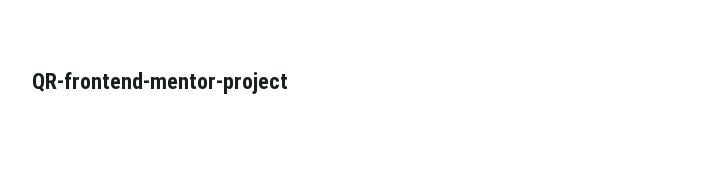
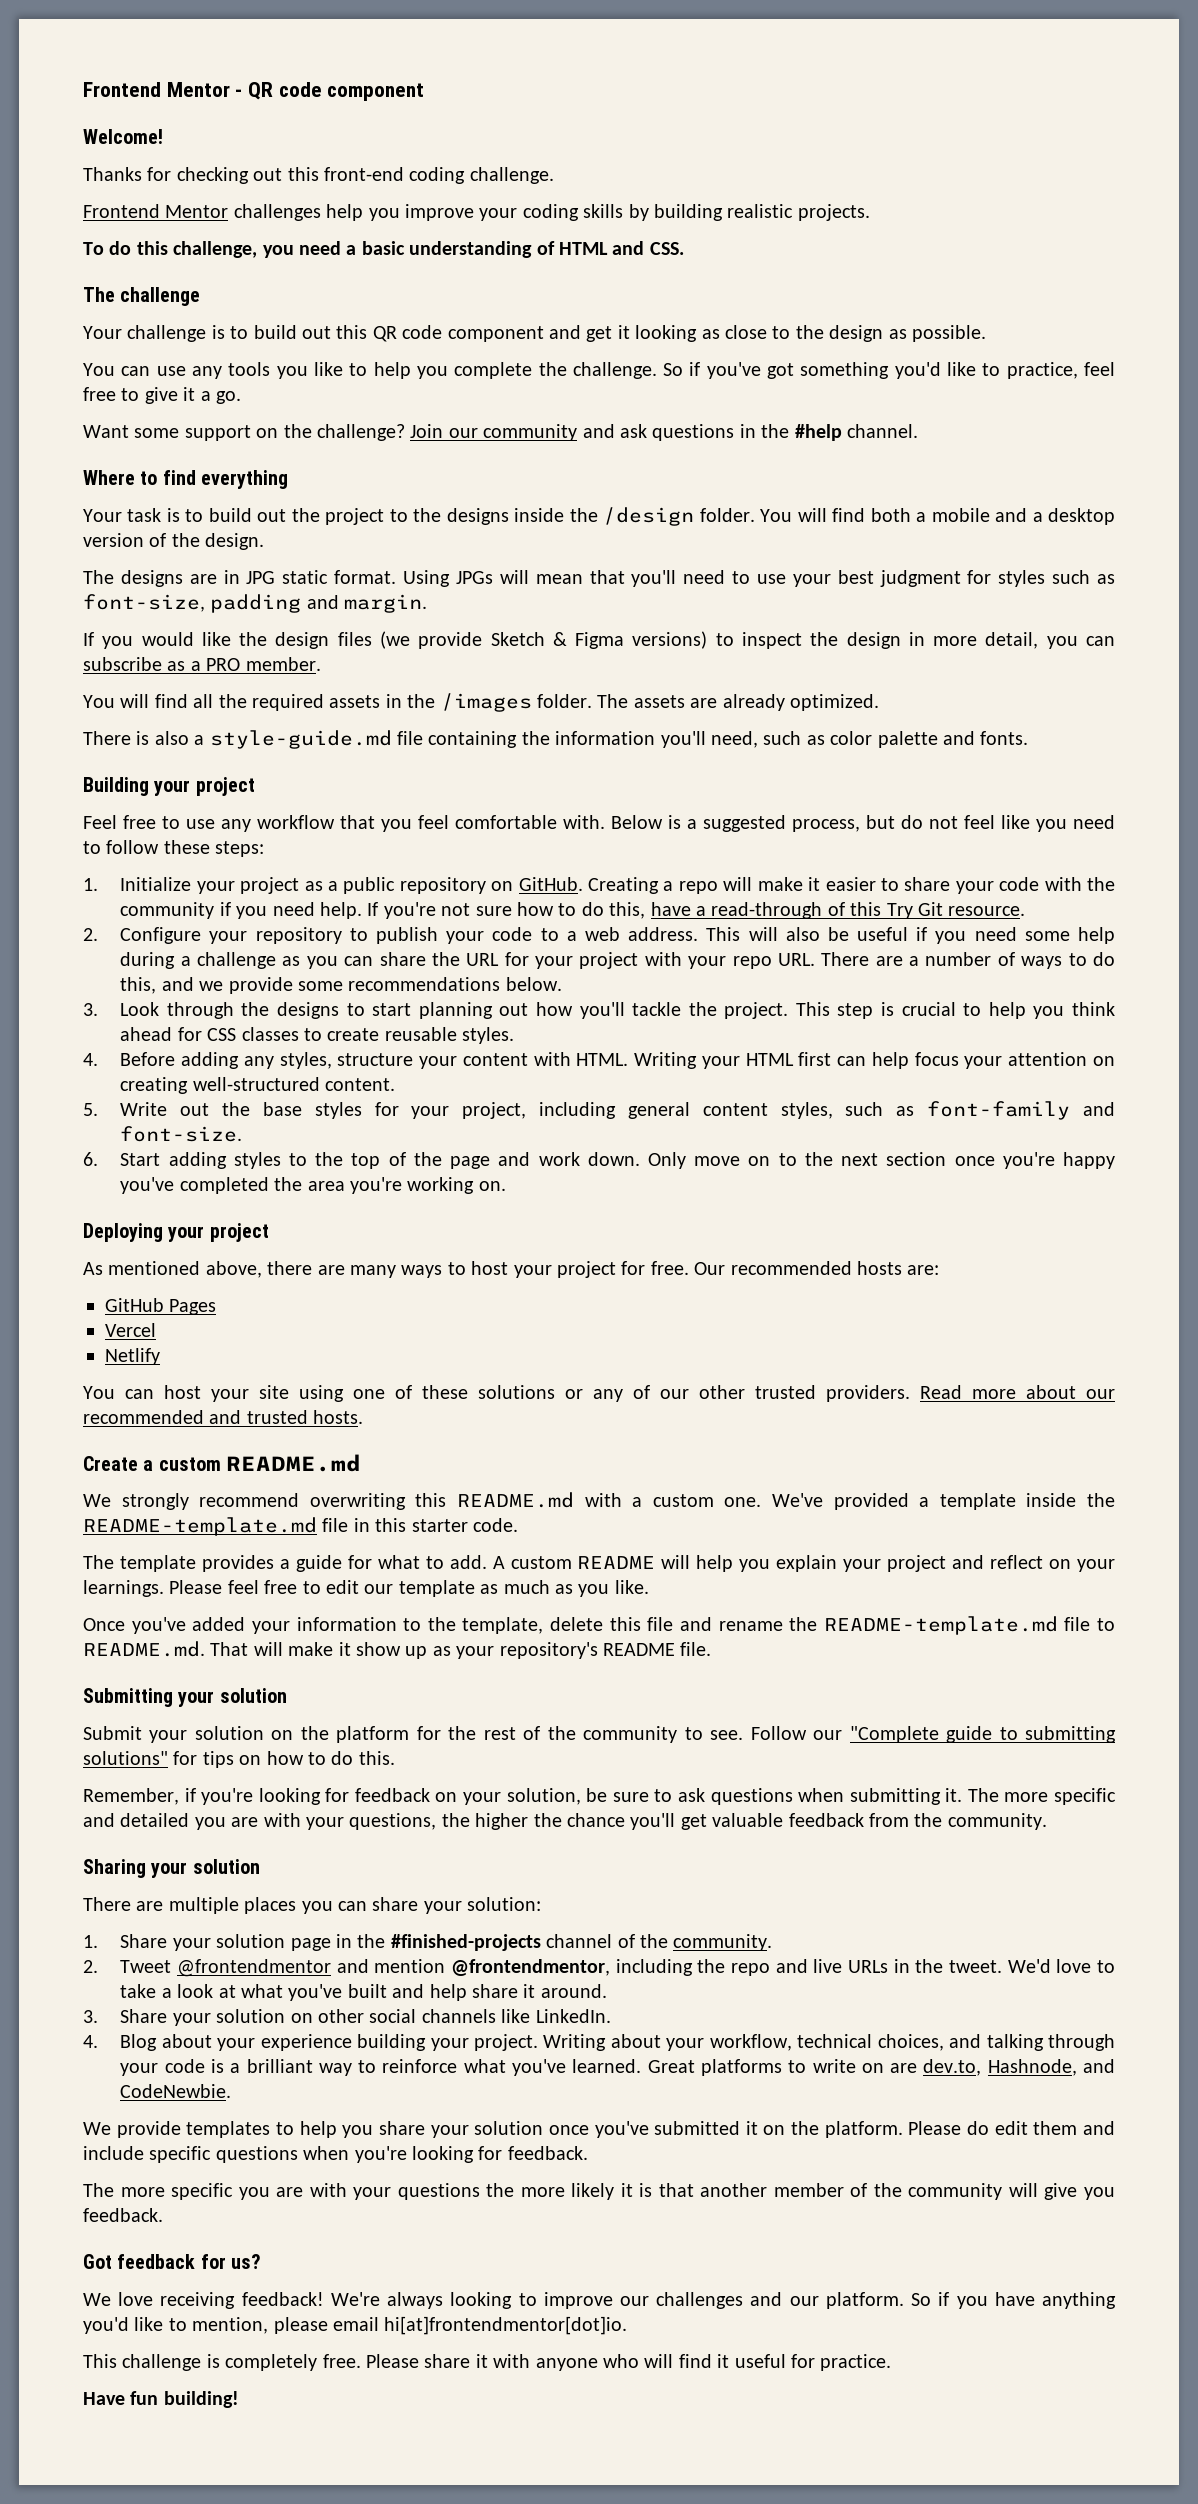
- QR-frontend-mentor-project
+ Frontend Mentor - QR code component
+ Welcome!
+ Thanks for checking out this front-end coding challenge.
+ Frontend Mentor challenges help you improve your coding skills by building realistic projects.
+ To do this challenge, you need a basic understanding of HTML and CSS.
+ The challenge
+ Your challenge is to build out this QR code component and get it looking as close to the design as possible.
+ You can use any tools you like to help you complete the challenge. So if you've got something you'd like to practice, feel free to give it a go.
+ Want some support on the challenge? Join our community and ask questions in the #help channel.
+ Where to find everything
+ Your task is to build out the project to the designs inside the /design folder. You will find both a mobile and a desktop version of the design.
+ The designs are in JPG static format. Using JPGs will mean that you'll need to use your best judgment for styles such as font-size, padding and margin.
+ If you would like the design files (we provide Sketch & Figma versions) to inspect the design in more detail, you can subscribe as a PRO member.
+ You will find all the required assets in the /images folder. The assets are already optimized.
+ There is also a style-guide.md file containing the information you'll need, such as color palette and fonts.
+ Building your project
+ Feel free to use any workflow that you feel comfortable with. Below is a suggested process, but do not feel like you need to follow these steps:
+ 1. Initialize your project as a public repository on GitHub. Creating a repo will make it easier to share your code with the community if you need help. If you're not sure how to do this, have a read-through of this Try Git resource.
+ 2. Configure your repository to publish your code to a web address. This will also be useful if you need some help during a challenge as you can share the URL for your project with your repo URL. There are a number of ways to do this, and we provide some recommendations below.
+ 3. Look through the designs to start planning out how you'll tackle the project. This step is crucial to help you think ahead for CSS classes to create reusable styles.
+ 4. Before adding any styles, structure your content with HTML. Writing your HTML first can help focus your attention on creating well-structured content.
+ 5. Write out the base styles for your project, including general content styles, such as font-family and font-size.
+ 6. Start adding styles to the top of the page and work down. Only move on to the next section once you're happy you've completed the area you're working on.
+ Deploying your project
+ As mentioned above, there are many ways to host your project for free. Our recommended hosts are:
+ GitHub Pages
+ Vercel
+ Netlify
+ You can host your site using one of these solutions or any of our other trusted providers. Read more about our recommended and trusted hosts.
+ Create a custom README.md
+ We strongly recommend overwriting this README.md with a custom one. We've provided a template inside the README-template.md file in this starter code.
+ The template provides a guide for what to add. A custom README will help you explain your project and reflect on your learnings. Please feel free to edit our template as much as you like.
+ Once you've added your information to the template, delete this file and rename the README-template.md file to README.md. That will make it show up as your repository's README file.
+ Submitting your solution
+ Submit your solution on the platform for the rest of the community to see. Follow our "Complete guide to submitting solutions" for tips on how to do this.
+ Remember, if you're looking for feedback on your solution, be sure to ask questions when submitting it. The more specific and detailed you are with your questions, the higher the chance you'll get valuable feedback from the community.
+ Sharing your solution
+ There are multiple places you can share your solution:
+ 1. Share your solution page in the #finished-projects channel of the community.
+ 2. Tweet @frontendmentor and mention @frontendmentor, including the repo and live URLs in the tweet. We'd love to take a look at what you've built and help share it around.
+ 3. Share your solution on other social channels like LinkedIn.
+ 4. Blog about your experience building your project. Writing about your workflow, technical choices, and talking through your code is a brilliant way to reinforce what you've learned. Great platforms to write on are dev.to, Hashnode, and CodeNewbie.
+ We provide templates to help you share your solution once you've submitted it on the platform. Please do edit them and include specific questions when you're looking for feedback.
+ The more specific you are with your questions the more likely it is that another member of the community will give you feedback.
+ Got feedback for us?
+ We love receiving feedback! We're always looking to improve our challenges and our platform. So if you have anything you'd like to mention, please email hi[at]frontendmentor[dot]io.
+ This challenge is completely free. Please share it with anyone who will find it useful for practice.
+ Have fun building!

